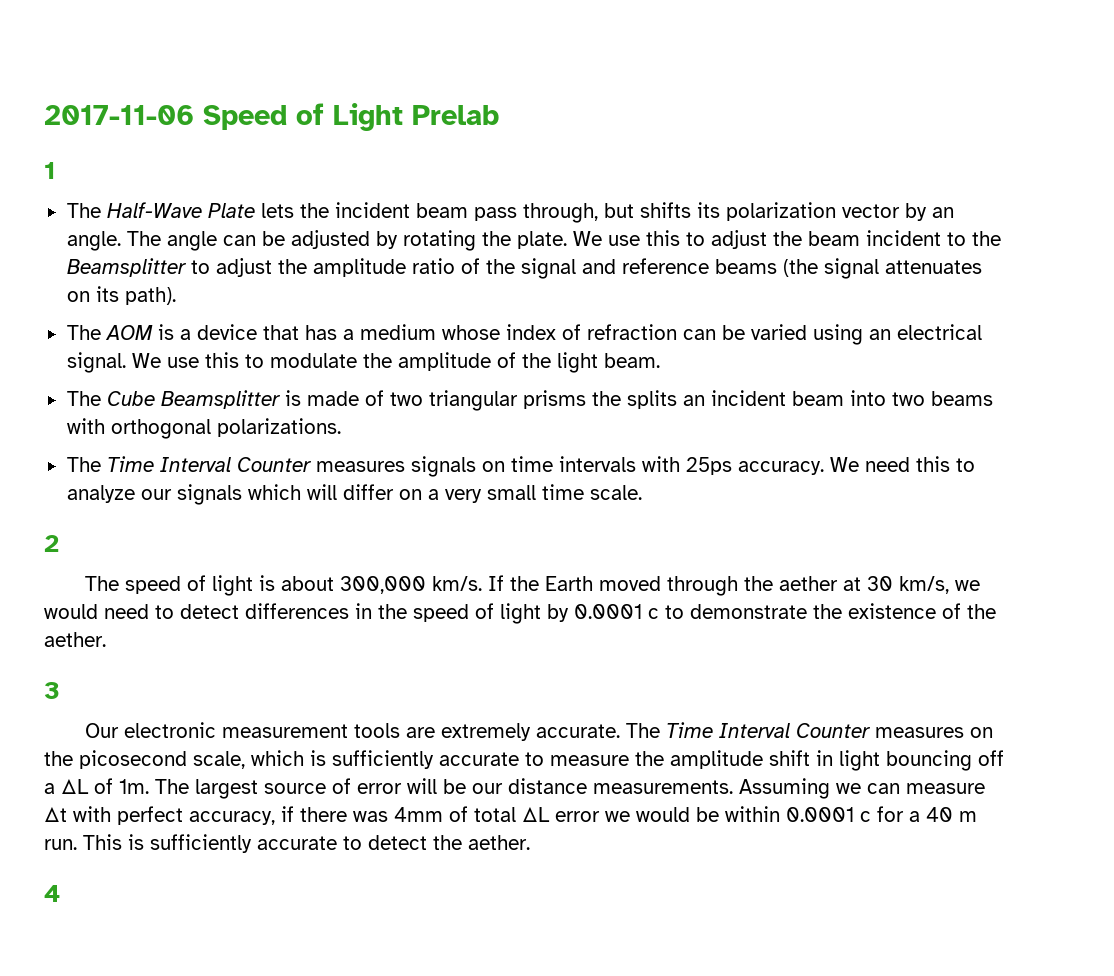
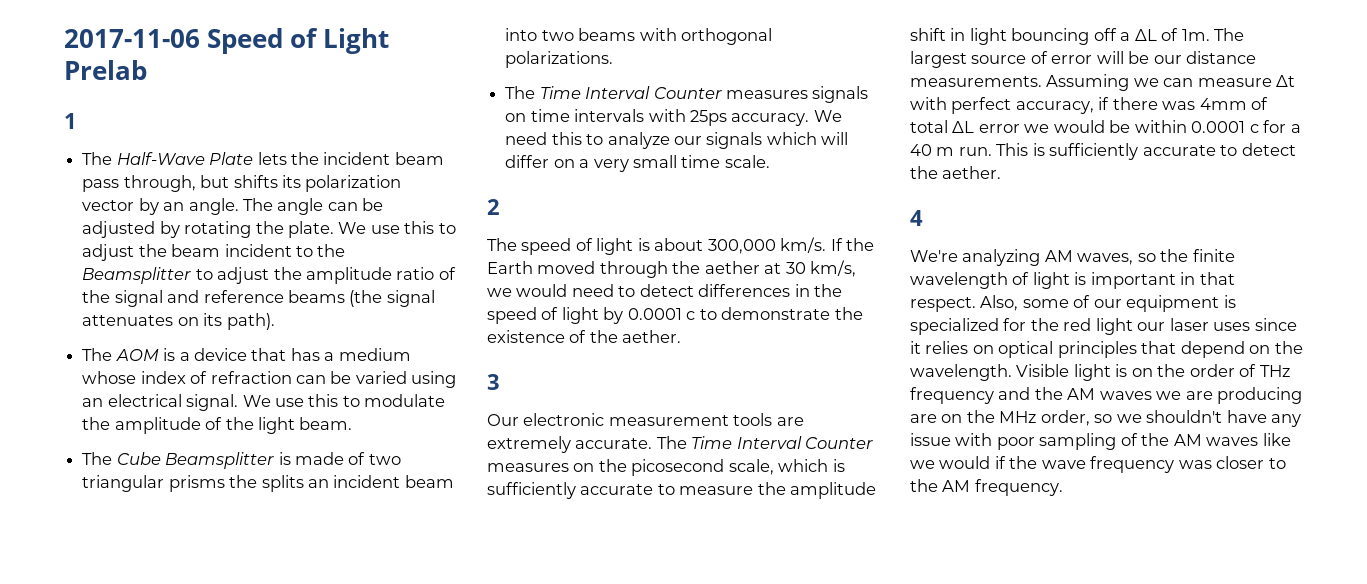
+ We're analyzing AM waves, so the finite wavelength of light is important in that respect. Also, some of our equipment is specialized for the red light our laser uses since it relies on optical principles that depend on the wavelength. Visible light is on the order of THz frequency and the AM waves we are producing are on the MHz order, so we shouldn't have any issue with poor sampling of the AM waves like we would if the wave frequency was closer to the AM frequency.

